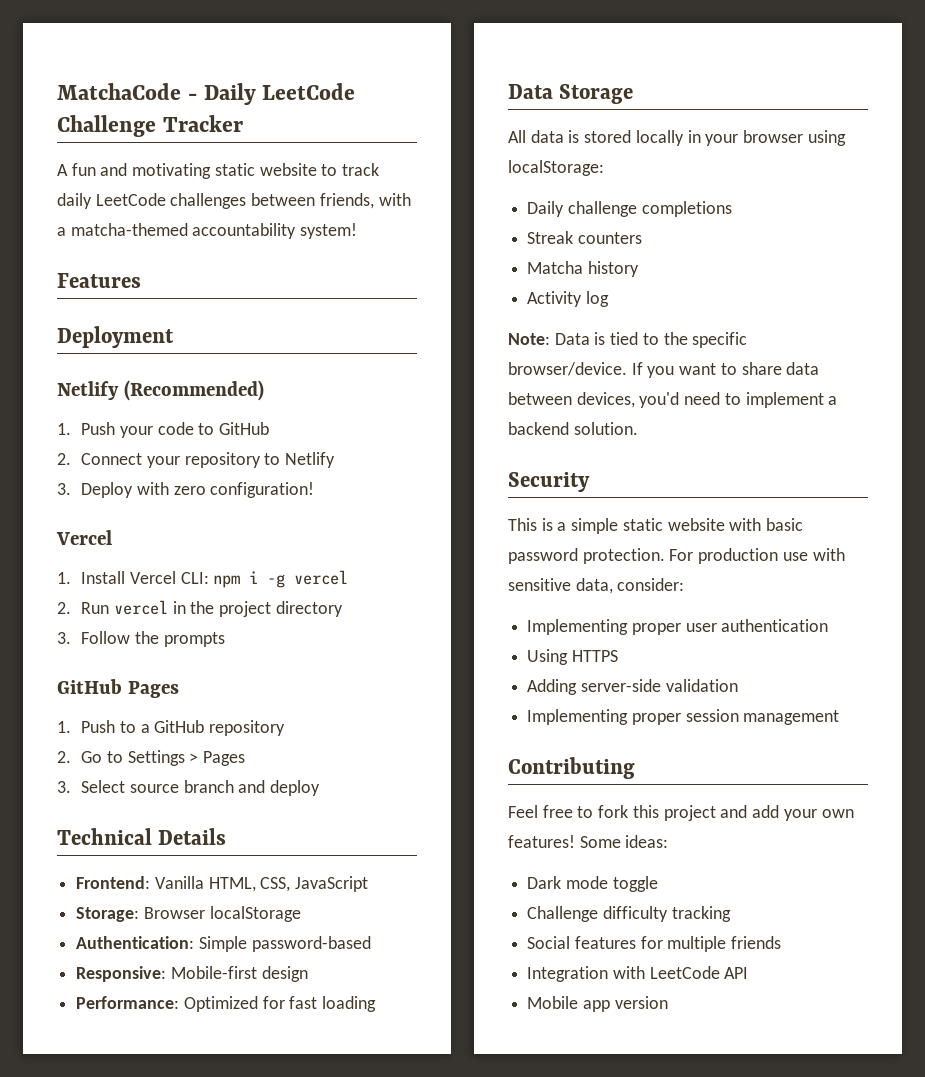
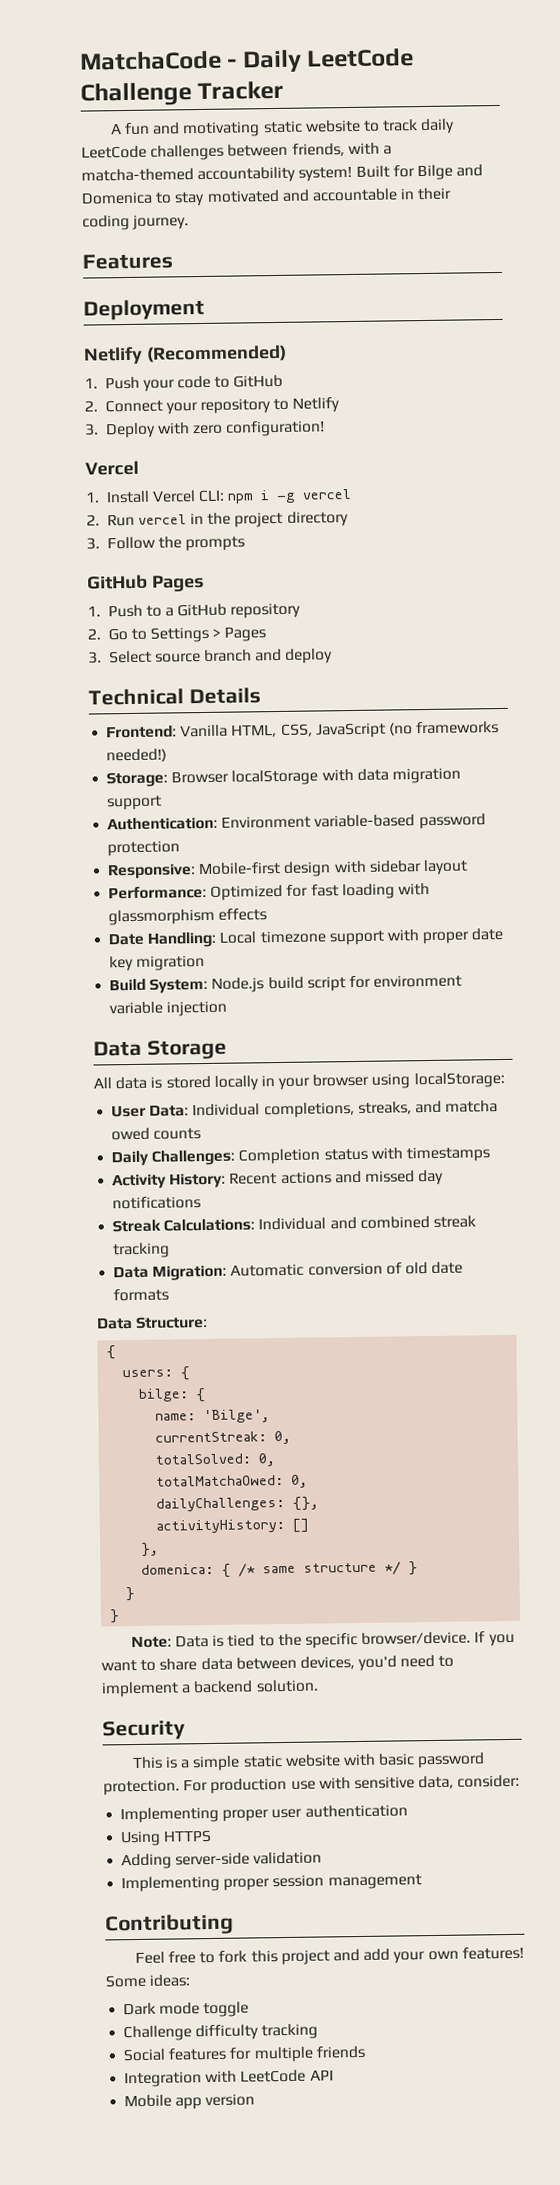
+ Built for Bilge and Domenica to stay motivated and accountable in their coding journey.
- Frontend: Vanilla HTML, CSS, JavaScript
+ Frontend: Vanilla HTML, CSS, JavaScript (no frameworks needed!)
- Storage: Browser localStorage
- Authentication: Simple password-based
+ Storage: Browser localStorage with data migration support
+ Authentication: Environment variable-based password protection
- Responsive: Mobile-first design
+ Responsive: Mobile-first design with sidebar layout
- Performance: Optimized for fast loading
+ Performance: Optimized for fast loading with glassmorphism effects
+ Date Handling: Local timezone support with proper date key migration
+ Build System: Node.js build script for environment variable injection
- Daily challenge completions
- Streak counters
- Matcha history
- Activity log
+ User Data: Individual completions, streaks, and matcha owed counts
+ Daily Challenges: Completion status with timestamps
+ Activity History: Recent actions and missed day notifications
+ Streak Calculations: Individual and combined streak tracking
+ Data Migration: Automatic conversion of old date formats
+ Data Structure:
+ {
+ users: {
+ bilge: {
+ name: 'Bilge',
+ currentStreak: 0,
+ totalSolved: 0,
+ totalMatchaOwed: 0,
+ dailyChallenges: {},
+ activityHistory: []
+ },
+ domenica: { /* same structure */ }
+ }
+ }

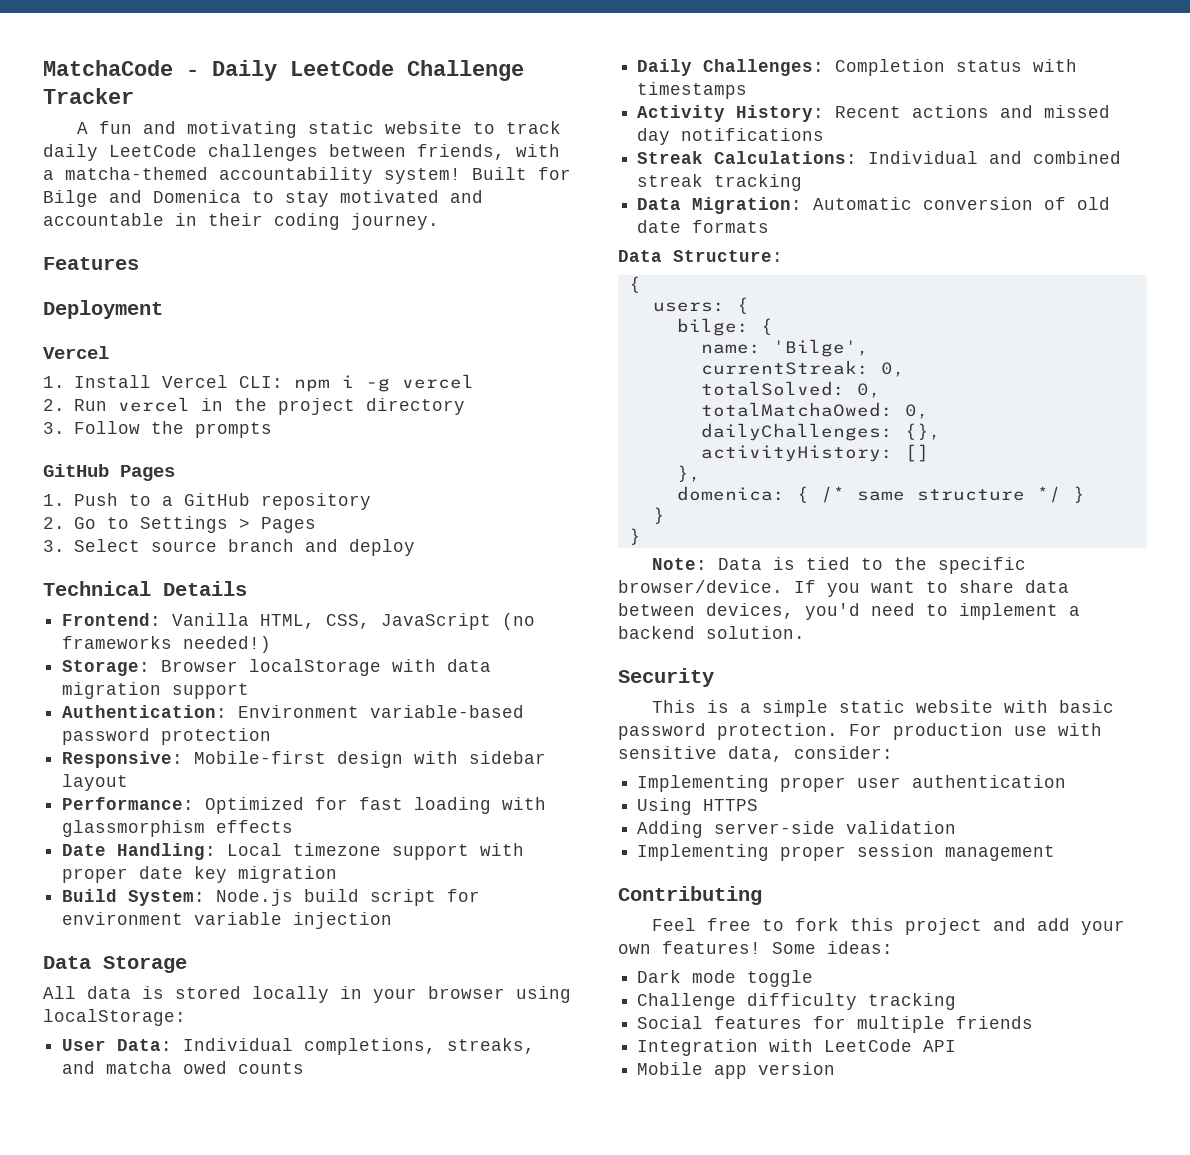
- Netlify (Recommended)
- 1. Push your code to GitHub
- 2. Connect your repository to Netlify
- 3. Deploy with zero configuration!

